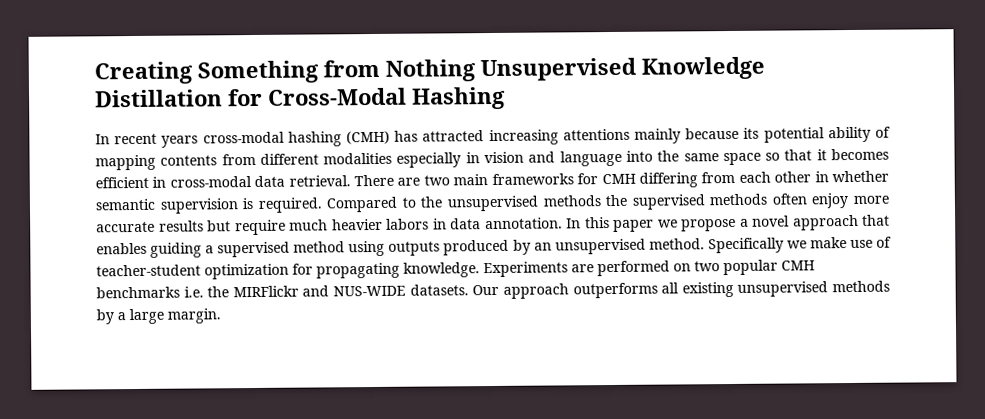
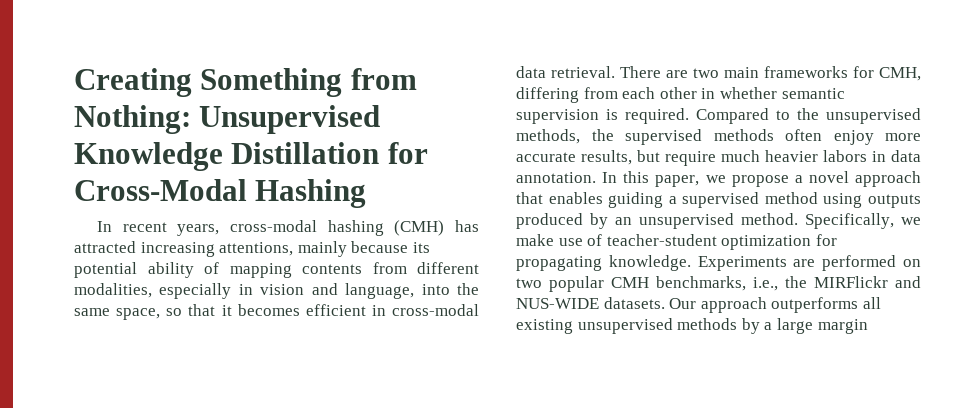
- Creating Something from Nothing Unsupervised Knowledge Distillation for Cross-Modal Hashing
+ Creating Something from Nothing: Unsupervised Knowledge Distillation for Cross-Modal Hashing
- In recent years cross-modal hashing (CMH) has attracted increasing attentions mainly because its potential ability of mapping contents from different modalities especially in vision and language into the same space so that it becomes efficient in cross-modal data retrieval.
+ In recent years, cross-modal hashing (CMH) has attracted increasing attentions, mainly because its potential ability of mapping contents from different modalities, especially in vision and language, into the same space, so that it becomes efficient in cross-modal data retrieval.
- There are two main frameworks for CMH differing from each other in whether semantic supervision is required.
+ There are two main frameworks for CMH, differing from each other in whether semantic supervision is required.
- Compared to the unsupervised methods the supervised methods often enjoy more accurate results but require much heavier labors in data annotation.
+ Compared to the unsupervised methods, the supervised methods often enjoy more accurate results, but require much heavier labors in data annotation.
- In this paper we propose a novel approach that enables guiding a supervised method using outputs produced by an unsupervised method.
+ In this paper, we propose a novel approach that enables guiding a supervised method using outputs produced by an unsupervised method.
- Specifically we make use of teacher-student optimization for propagating knowledge.
+ Specifically, we make use of teacher-student optimization for propagating knowledge.
- Experiments are performed on two popular CMH benchmarks i.e. the MIRFlickr and NUS-WIDE datasets.
+ Experiments are performed on two popular CMH benchmarks, i.e., the MIRFlickr and NUS-WIDE datasets.
- Our approach outperforms all existing unsupervised methods by a large margin.
+ Our approach outperforms all existing unsupervised methods by a large margin

